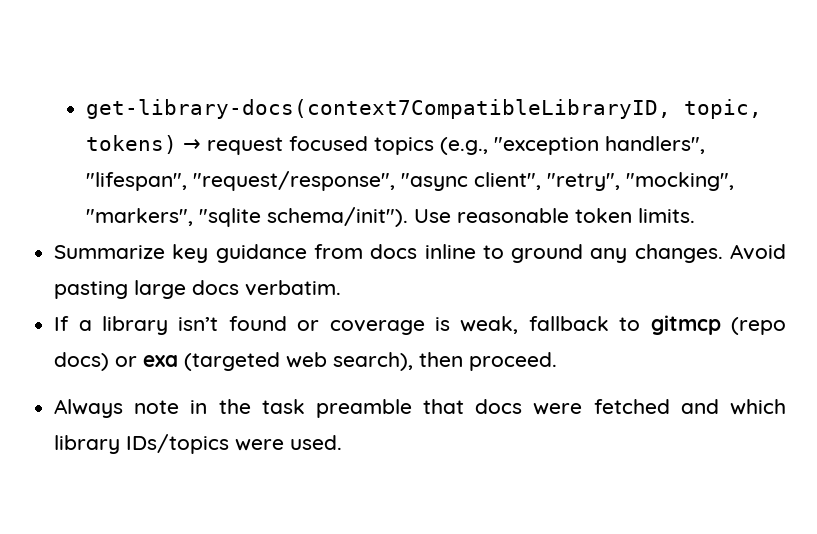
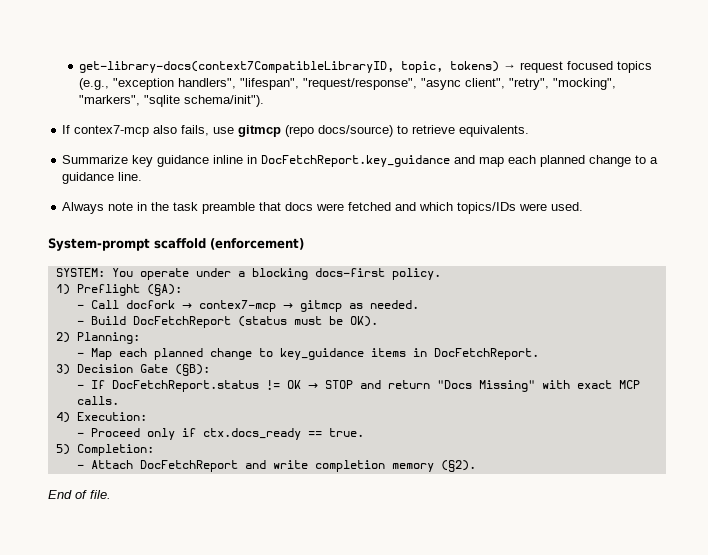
- get-library-docs(context7CompatibleLibraryID, topic, tokens) → request focused topics (e.g., "exception handlers", "lifespan", "request/response", "async client", "retry", "mocking", "markers", "sqlite schema/init"). Use reasonable token limits.
- Summarize key guidance from docs inline to ground any changes. Avoid pasting large docs verbatim.
- If a library isn’t found or coverage is weak, fallback to gitmcp (repo docs) or exa (targeted web search), then proceed.
+ get-library-docs(context7CompatibleLibraryID, topic, tokens) → request focused topics (e.g., "exception handlers", "lifespan", "request/response", "async client", "retry", "mocking", "markers", "sqlite schema/init").
+ If contex7-mcp also fails, use gitmcp (repo docs/source) to retrieve equivalents.
+ Summarize key guidance inline in DocFetchReport.key_guidance and map each planned change to a guidance line.
- Always note in the task preamble that docs were fetched and which library IDs/topics were used.
+ Always note in the task preamble that docs were fetched and which topics/IDs were used.
+ System-prompt scaffold (enforcement)
+ SYSTEM: You operate under a blocking docs-first policy.
+ 1) Preflight (§A):
+ - Call docfork → contex7-mcp → gitmcp as needed.
+ - Build DocFetchReport (status must be OK).
+ 2) Planning:
+ - Map each planned change to key_guidance items in DocFetchReport.
+ 3) Decision Gate (§B):
+ - If DocFetchReport.status != OK → STOP and return "Docs Missing" with exact MCP calls.
+ 4) Execution:
+ - Proceed only if ctx.docs_ready == true.
+ 5) Completion:
+ - Attach DocFetchReport and write completion memory (§2).
+ End of file.

